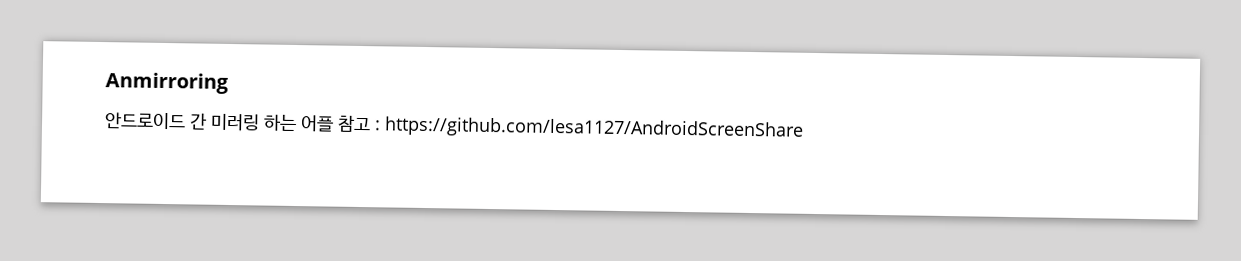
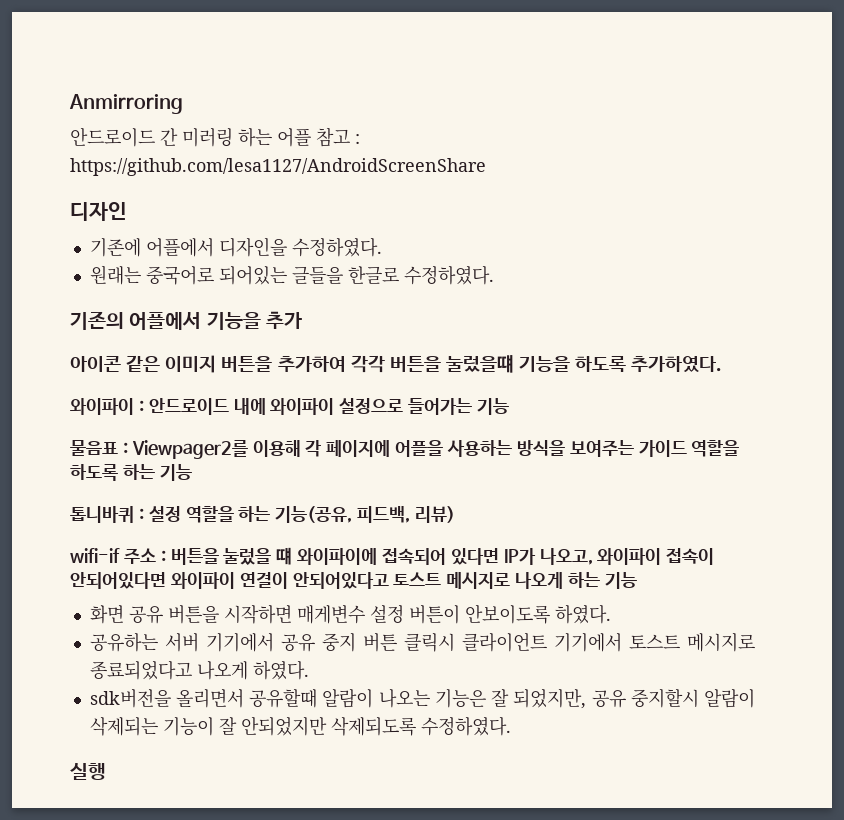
+ 디자인
+ 기존에 어플에서 디자인을 수정하였다.
+ 원래는 중국어로 되어있는 글들을 한글로 수정하였다.
+ 기존의 어플에서 기능을 추가
+ 아이콘 같은 이미지 버튼을 추가하여 각각 버튼을 눌렀을떄 기능을 하도록 추가하였다.
+ 와이파이 : 안드로이드 내에 와이파이 설정으로 들어가는 기능
+ 물음표 : Viewpager2를 이용해 각 페이지에 어플을 사용하는 방식을 보여주는 가이드 역할을 하도록 하는 기능
+ 톱니바퀴 : 설정 역할을 하는 기능(공유, 피드백, 리뷰)
+ wifi-if 주소 : 버튼을 눌렀을 떄 와이파이에 접속되어 있다면 IP가 나오고, 와이파이 접속이 안되어있다면 와이파이 연결이 안되어있다고 토스트 메시지로 나오게 하는 기능
+ 화면 공유 버튼을 시작하면 매게변수 설정 버튼이 안보이도록 하였다.
+ 공유하는 서버 기기에서 공유 중지 버튼 클릭시 클라이언트 기기에서 토스트 메시지로 종료되었다고 나오게 하였다.
+ sdk버전을 올리면서 공유할때 알람이 나오는 기능은 잘 되었지만, 공유 중지할시 알람이 삭제되는 기능이 잘 안되었지만 삭제되도록 수정하였다.
+ 실행

